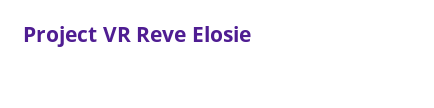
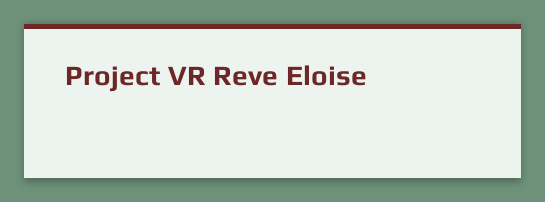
- Project VR Reve Elosie
+ Project VR Reve Eloise

